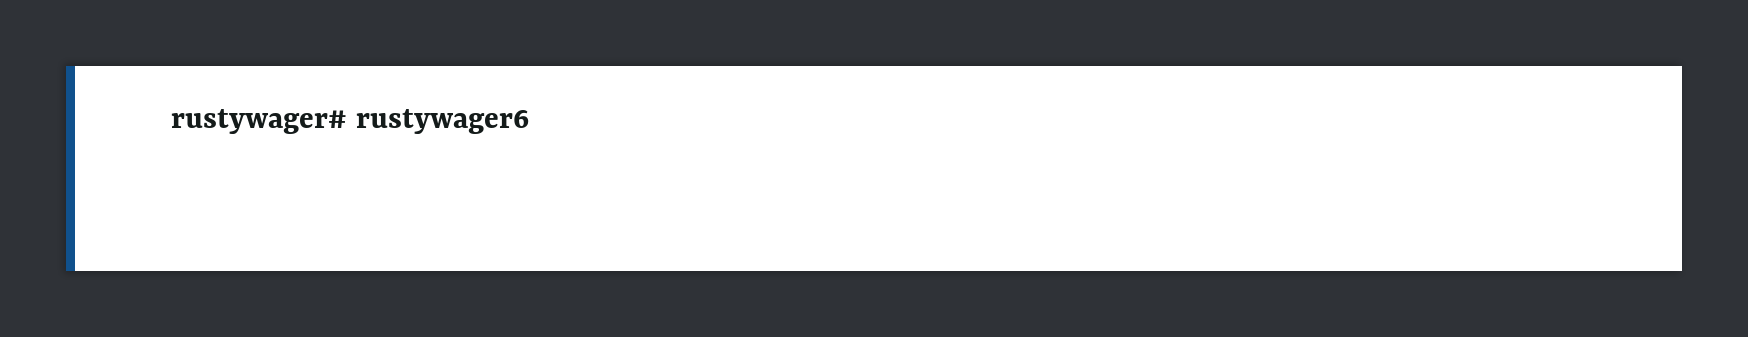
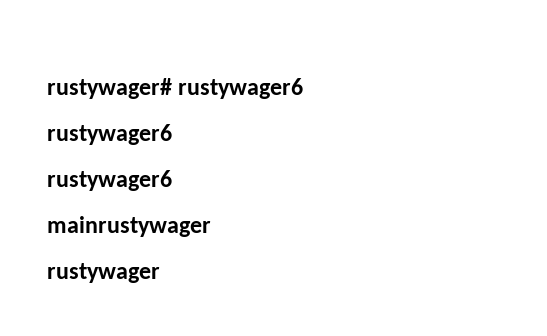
  rustywager# rustywager6
+ rustywager6
+ rustywager6
+ mainrustywager
+ rustywager

